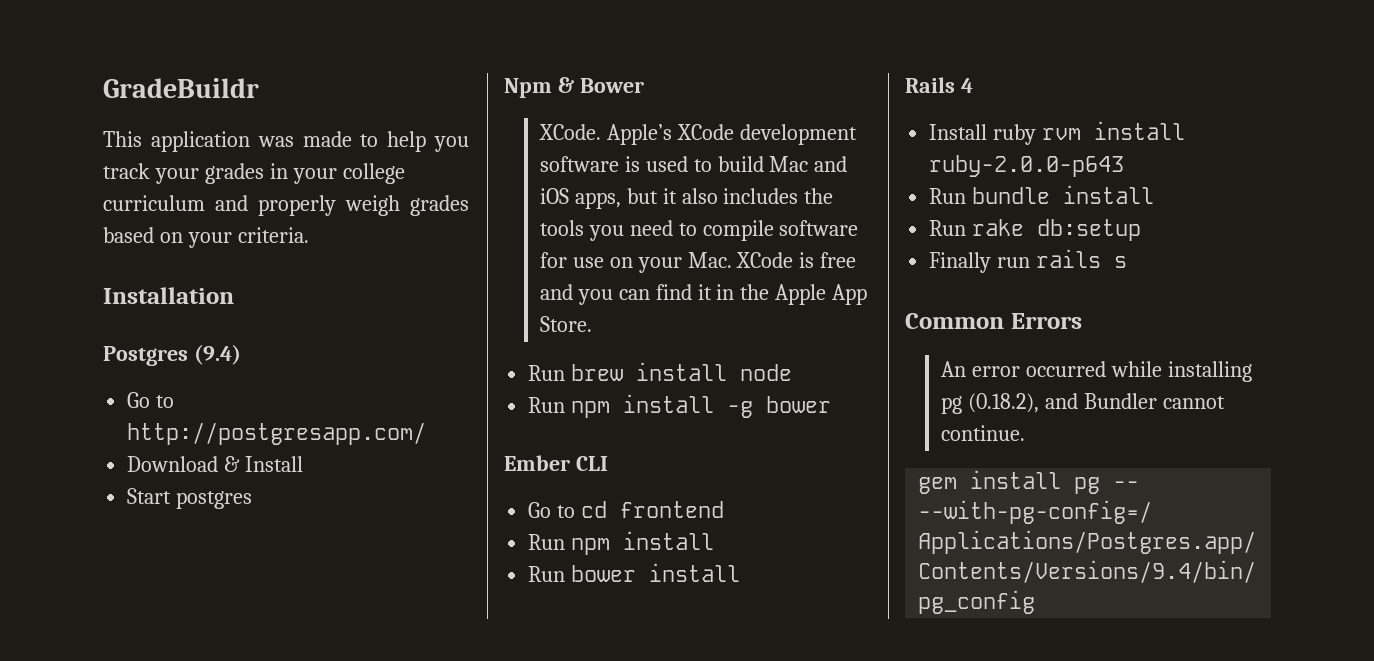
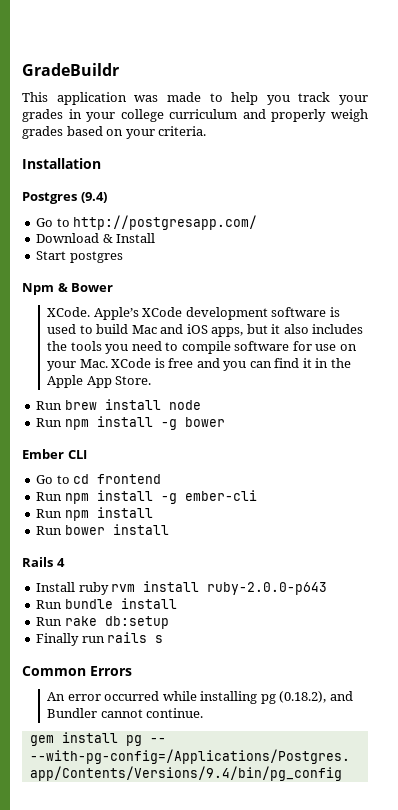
+ Run npm install -g ember-cli

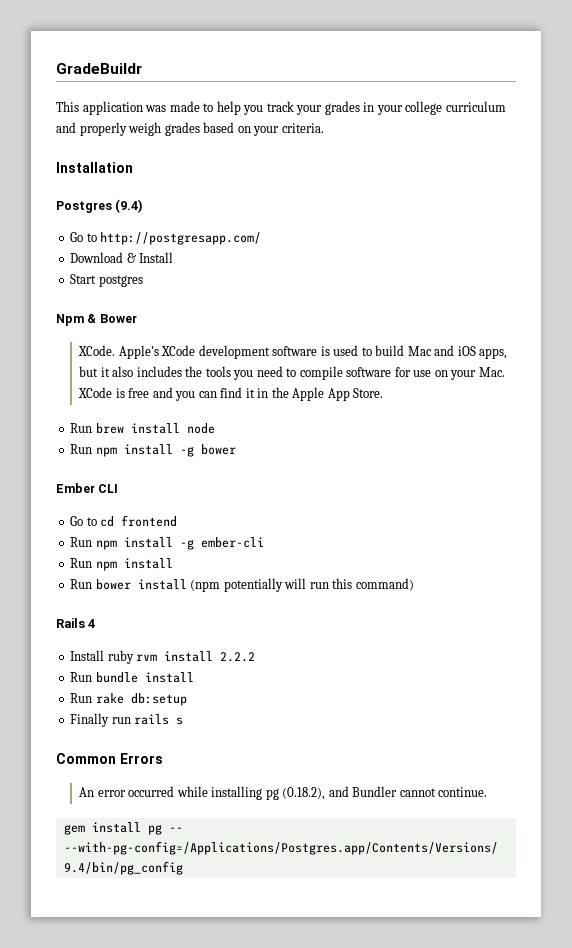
- Run bower install
+ Run bower install (npm potentially will run this command)
- Install ruby rvm install ruby-2.0.0-p643
+ Install ruby rvm install 2.2.2

